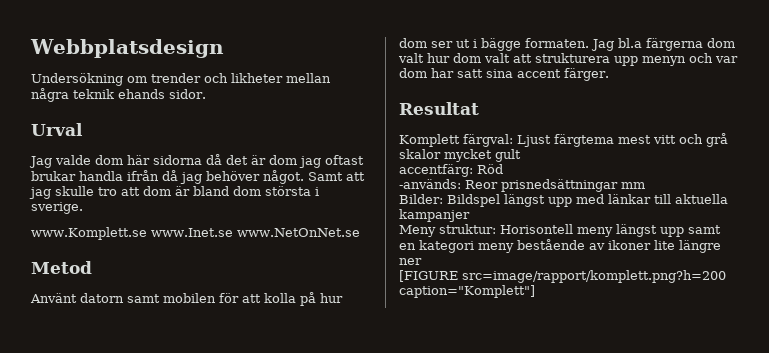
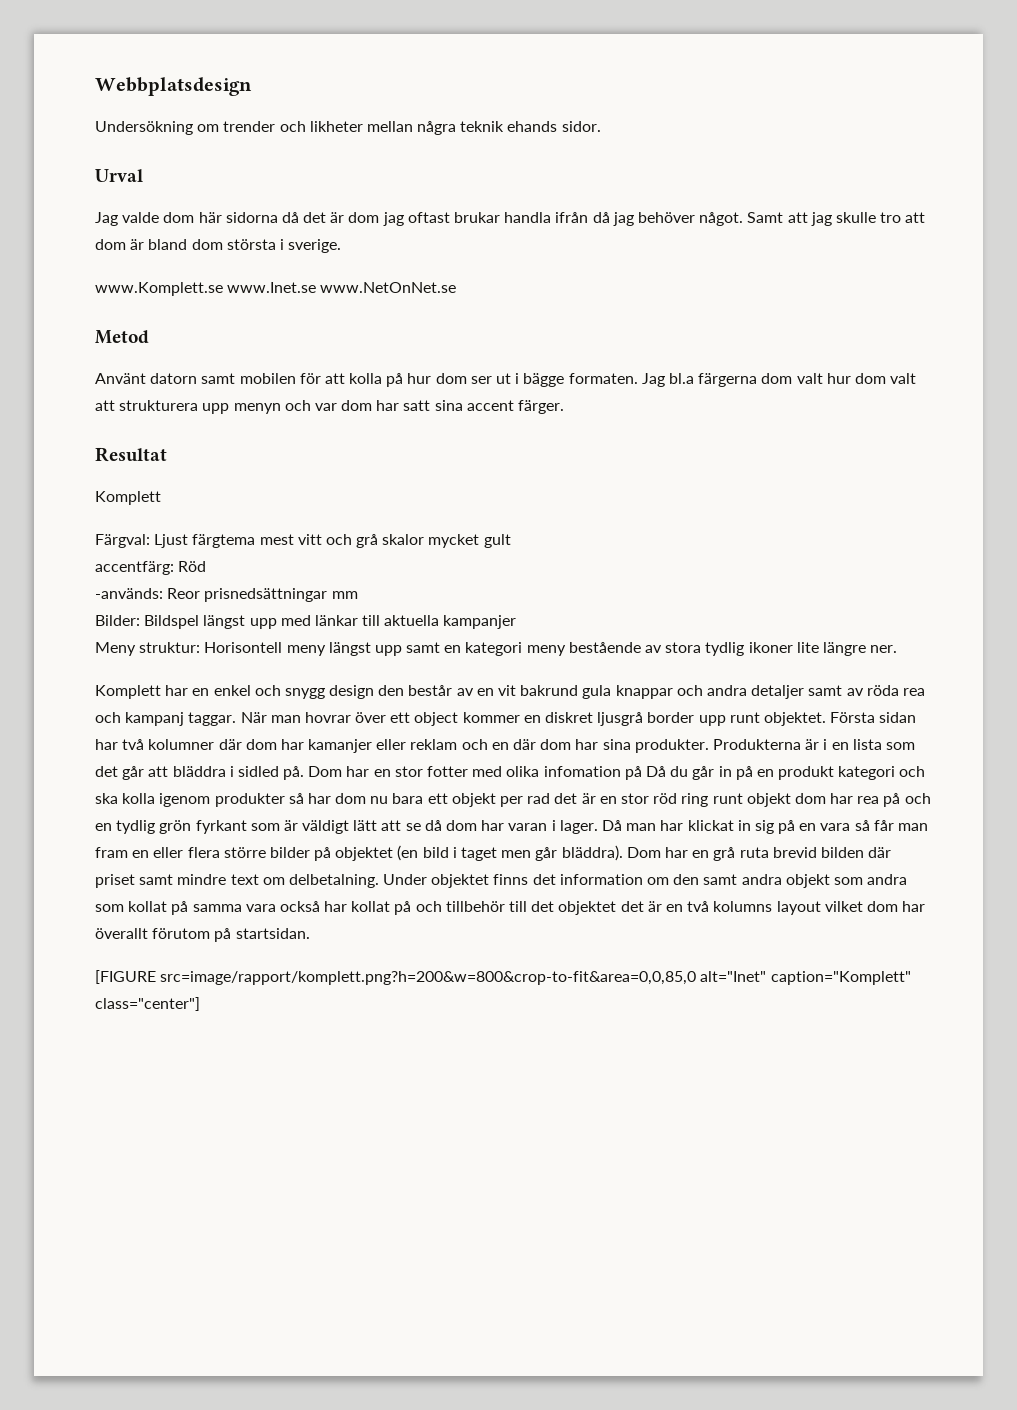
  Resultat
- Komplett färgval: Ljust färgtema mest vitt och grå skalor mycket gult
+ Komplett
+ Färgval: Ljust färgtema mest vitt och grå skalor mycket gult
- Meny struktur: Horisontell meny längst upp samt en kategori meny bestående av ikoner lite längre ner
- [FIGURE src=image/rapport/komplett.png?h=200 caption="Komplett"]
+ Meny struktur: Horisontell meny längst upp samt en kategori meny bestående av stora tydlig ikoner lite längre ner.
+ Komplett har en enkel och snygg design den består av en vit bakrund gula knappar och andra detaljer samt av röda rea och kampanj taggar. När man hovrar över ett object kommer en diskret ljusgrå border upp runt objektet. Första sidan har två kolumner där dom har kamanjer eller reklam och en där dom har sina produkter. Produkterna är i en lista som det går att bläddra i sidled på. Dom har en stor fotter med olika infomation på Då du går in på en produkt kategori och ska kolla igenom produkter så har dom nu bara ett objekt per rad det är en stor röd ring runt objekt dom har rea på och en tydlig grön fyrkant som är väldigt lätt att se då dom har varan i lager. Då man har klickat in sig på en vara så får man fram en eller flera större bilder på objektet (en bild i taget men går bläddra). Dom har en grå ruta brevid bilden där priset samt mindre text om delbetalning. Under objektet finns det information om den samt andra objekt som andra som kollat på samma vara också har kollat på och tillbehör till det objektet det är en två kolumns layout vilket dom har överallt förutom på startsidan.
+ [FIGURE src=image/rapport/komplett.png?h=200&w=800&crop-to-fit&area=0,0,85,0 alt="Inet" caption="Komplett" class="center"]

